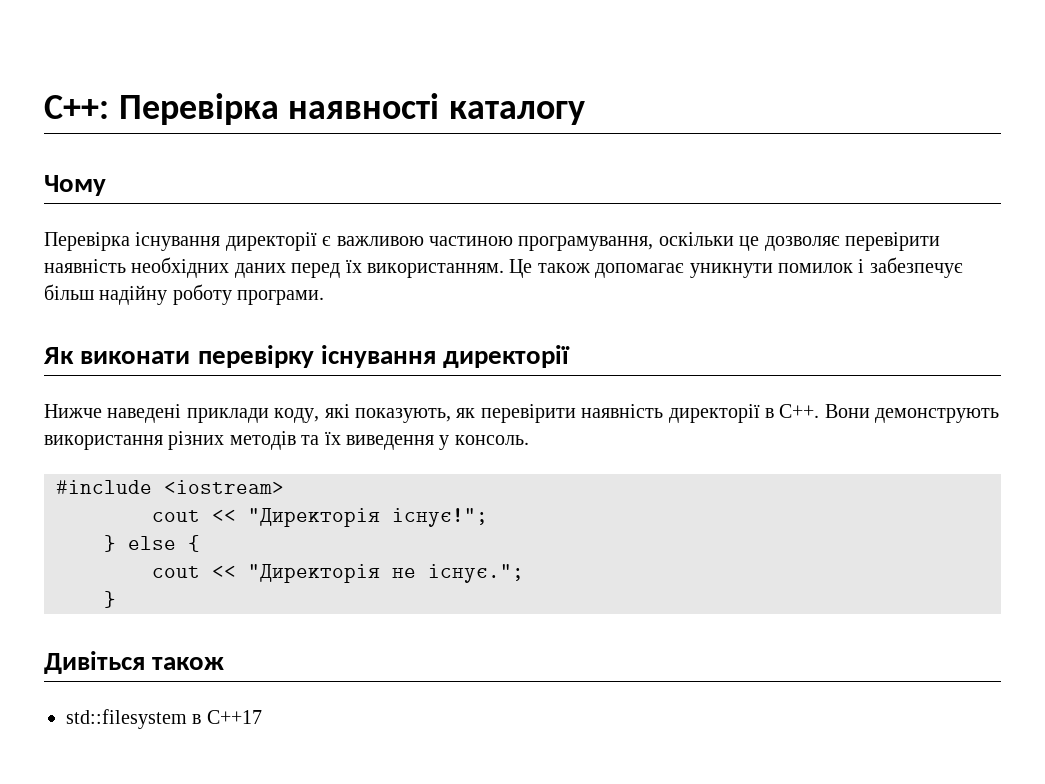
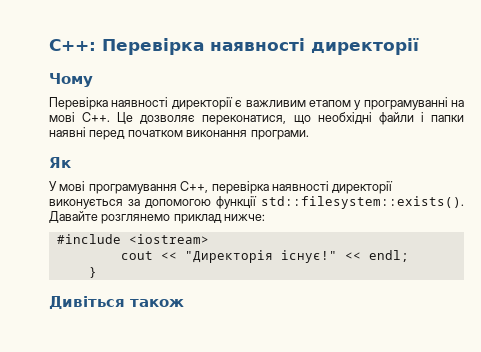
- C++: Перевірка наявності каталогу
+ C++: Перевірка наявності директорії
- Перевірка існування директорії є важливою частиною програмування, оскільки це дозволяє перевірити наявність необхідних даних перед їх використанням. Це також допомагає уникнути помилок і забезпечує більш надійну роботу програми.
- Як виконати перевірку існування директорії
- Нижче наведені приклади коду, які показують, як перевірити наявність директорії в C++. Вони демонструють використання різних методів та їх виведення у консоль.
+ Перевірка наявності директорії є важливим етапом у програмуванні на мові C++. Це дозволяє переконатися, що необхідні файли і папки наявні перед початком виконання програми.
+ Як
+ У мові програмування C++, перевірка наявності директорії виконується за допомогою функції std::filesystem::exists(). Давайте розглянемо приклад нижче:
- cout << "Директорія існує!";
- } else {
- cout << "Директорія не існує.";
+ cout << "Директорія існує!" << endl;
- std::filesystem в C++17

